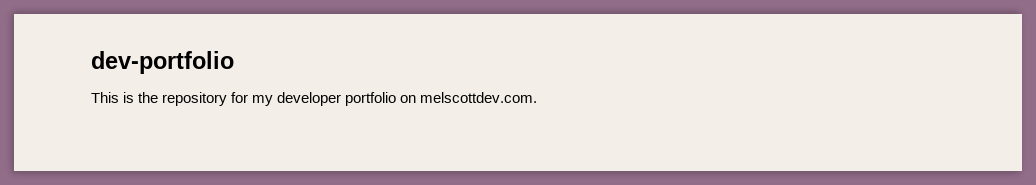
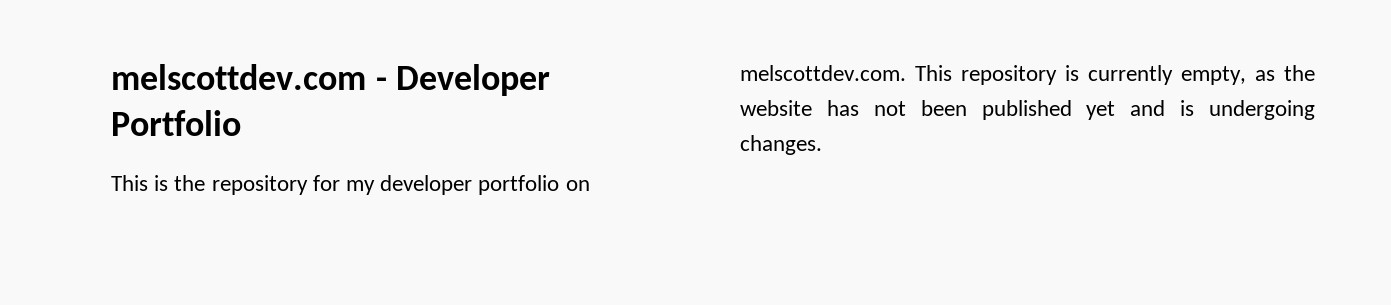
- dev-portfolio
+ melscottdev.com - Developer Portfolio
- This is the repository for my developer portfolio on melscottdev.com.
+ This is the repository for my developer portfolio on melscottdev.com. This repository is currently empty, as the website has not been published yet and is undergoing changes.

